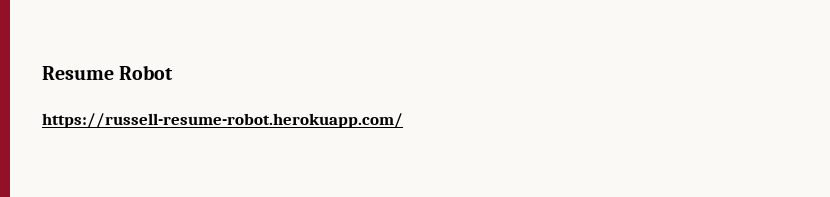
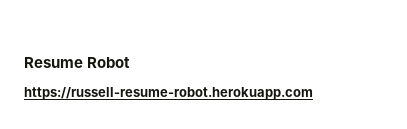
- https://russell-resume-robot.herokuapp.com/
+ https://russell-resume-robot.herokuapp.com

